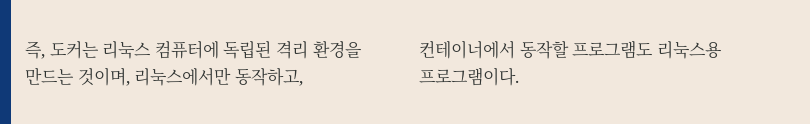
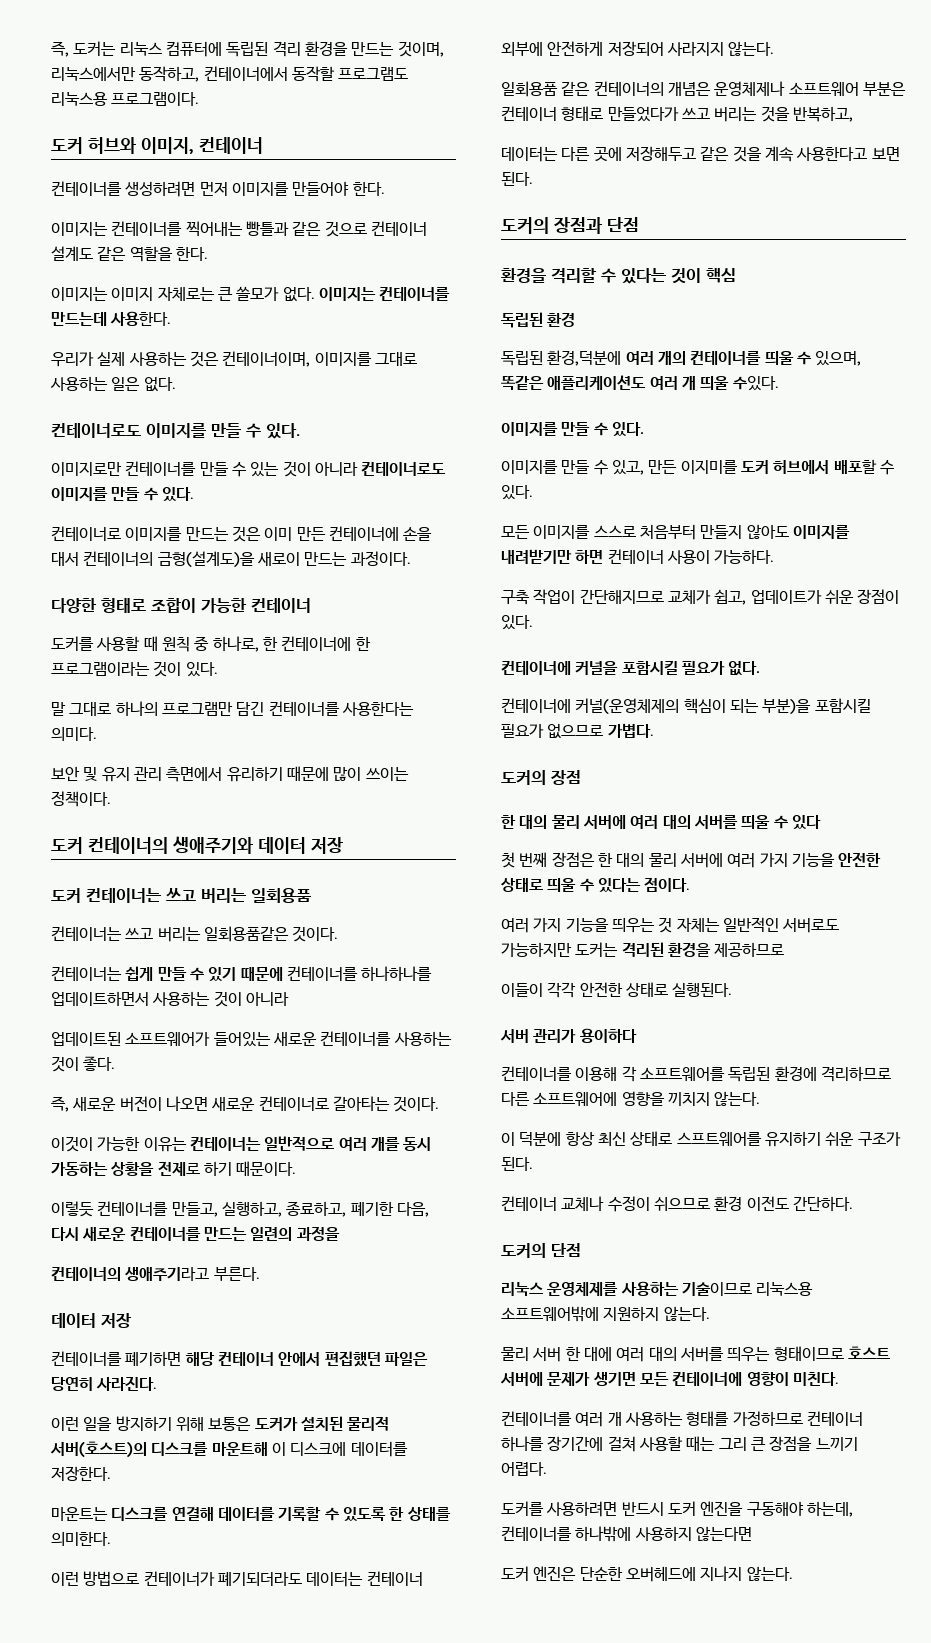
+ 도커 허브와 이미지, 컨테이너
+ 컨테이너를 생성하려면 먼저 이미지를 만들어야 한다.
+ 이미지는 컨테이너를 찍어내는 빵틀과 같은 것으로 컨테이너 설계도 같은 역할을 한다.
+ 이미지는 이미지 자체로는 큰 쓸모가 없다. 이미지는 컨테이너를 만드는데 사용한다.
+ 우리가 실제 사용하는 것은 컨테이너이며, 이미지를 그대로 사용하는 일은 없다.
+ 컨테이너로도 이미지를 만들 수 있다.
+ 이미지로만 컨테이너를 만들 수 있는 것이 아니라 컨테이너로도 이미지를 만들 수 있다.
+ 컨테이너로 이미지를 만드는 것은 이미 만든 컨테이너에 손을 대서 컨테이너의 금형(설계도)을 새로이 만드는 과정이다.
+ 다양한 형태로 조합이 가능한 컨테이너
+ 도커를 사용할 때 원칙 중 하나로, 한 컨테이너에 한 프로그램이라는 것이 있다.
+ 말 그대로 하나의 프로그램만 담긴 컨테이너를 사용한다는 의미다.
+ 보안 및 유지 관리 측면에서 유리하기 때문에 많이 쓰이는 정책이다.
+ 도커 컨테이너의 생애주기와 데이터 저장
+ 도커 컨테이너는 쓰고 버리는 일회용품
+ 컨테이너는 쓰고 버리는 일회용품같은 것이다.
+ 컨테이너는 쉽게 만들 수 있기 때문에 컨테이너를 하나하나를 업데이트하면서 사용하는 것이 아니라
+ 업데이트된 소프트웨어가 들어있는 새로운 컨테이너를 사용하는 것이 좋다.
+ 즉, 새로운 버전이 나오면 새로운 컨테이너로 갈아타는 것이다.
+ 이것이 가능한 이유는 컨테이너는 일반적으로 여러 개를 동시 가동하는 상황을 전제로 하기 때문이다.
+ 이렇듯 컨테이너를 만들고, 실행하고, 종료하고, 폐기한 다음, 다시 새로운 컨테이너를 만드는 일련의 과정을
+ 컨테이너의 생애주기라고 부른다.
+ 데이터 저장
+ 컨테이너를 폐기하면 해당 컨테이너 안에서 편집했던 파일은 당연히 사라진다.
+ 이런 일을 방지하기 위해 보통은 도커가 설치된 물리적 서버(호스트)의 디스크를 마운트해 이 디스크에 데이터를 저장한다.
+ 마운트는 디스크를 연결해 데이터를 기록할 수 있도록 한 상태를 의미한다.
+ 이런 방법으로 컨테이너가 폐기되더라도 데이터는 컨테이너 외부에 안전하게 저장되어 사라지지 않는다.
+ 일회용품 같은 컨테이너의 개념은 운영체제나 소프트웨어 부분은 컨테이너 형태로 만들었다가 쓰고 버리는 것을 반복하고,
+ 데이터는 다른 곳에 저장해두고 같은 것을 계속 사용한다고 보면 된다.
+ 도커의 장점과 단점
+ 환경을 격리할 수 있다는 것이 핵심
+ 독립된 환경
+ 독립된 환경,덕분에 여러 개의 컨테이너를 띄울 수 있으며, 똑같은 애플리케이션도 여러 개 띄울 수있다.
+ 이미지를 만들 수 있다.
+ 이미지를 만들 수 있고, 만든 이지미를 도커 허브에서 배포할 수 있다.
+ 모든 이미지를 스스로 처음부터 만들지 않아도 이미지를 내려받기만 하면 컨테이너 사용이 가능하다.
+ 구축 작업이 간단해지므로 교체가 쉽고, 업데이트가 쉬운 장점이 있다.
+ 컨테이너에 커널을 포함시킬 필요가 없다.
+ 컨테이너에 커널(운영체제의 핵심이 되는 부분)을 포함시킬 필요가 없으므로 가볍다.
+ 도커의 장점
+ 한 대의 물리 서버에 여러 대의 서버를 띄울 수 있다
+ 첫 번째 장점은 한 대의 물리 서버에 여러 가지 기능을 안전한 상태로 띄울 수 있다는 점이다.
+ 여러 가지 기능을 띄우는 것 자체는 일반적인 서버로도 가능하지만 도커는 격리된 환경을 제공하므로
+ 이들이 각각 안전한 상태로 실행된다.
+ 서버 관리가 용이하다
+ 컨테이너를 이용해 각 소프트웨어를 독립된 환경에 격리하므로 다른 소프트웨어에 영향을 끼치지 않는다.
+ 이 덕분에 항상 최신 상태로 스프트웨어를 유지하기 쉬운 구조가 된다.
+ 컨테이너 교체나 수정이 쉬으므로 환경 이전도 간단하다.
+ 도커의 단점
+ 리눅스 운영체제를 사용하는 기술이므로 리눅스용 소프트웨어밖에 지원하지 않는다.
+ 물리 서버 한 대에 여러 대의 서버를 띄우는 형태이므로 호스트 서버에 문제가 생기면 모든 컨테이너에 영향이 미친다.
+ 컨테이너를 여러 개 사용하는 형태를 가정하므로 컨테이너 하나를 장기간에 걸쳐 사용할 때는 그리 큰 장점을 느끼기 어렵다.
+ 도커를 사용하려면 반드시 도커 엔진을 구동해야 하는데, 컨테이너를 하나밖에 사용하지 않는다면
+ 도커 엔진은 단순한 오버헤드에 지나지 않는다.

